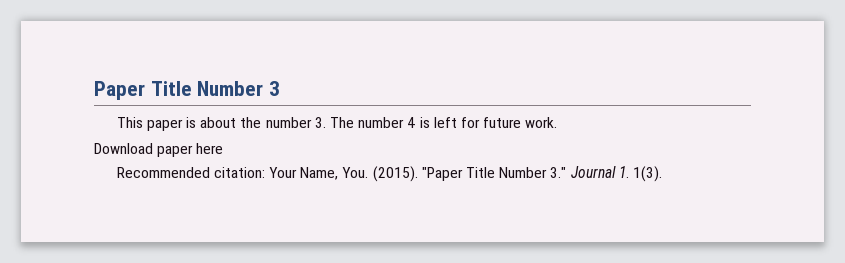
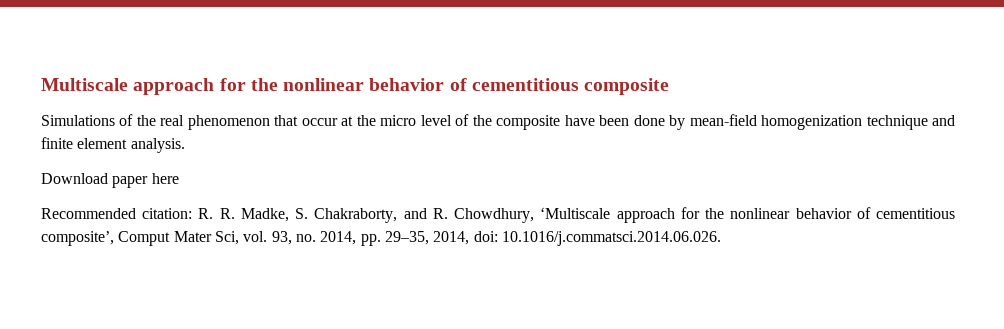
- Paper Title Number 3
- This paper is about the number 3. The number 4 is left for future work.
+ Multiscale approach for the nonlinear behavior of cementitious composite
+ Simulations of the real phenomenon that occur at the micro level of the composite have been done by mean-field homogenization technique and finite element analysis.
- Recommended citation: Your Name, You. (2015). "Paper Title Number 3." Journal 1. 1(3).
+ Recommended citation: R. R. Madke, S. Chakraborty, and R. Chowdhury, ‘Multiscale approach for the nonlinear behavior of cementitious composite’, Comput Mater Sci, vol. 93, no. 2014, pp. 29–35, 2014, doi: 10.1016/j.commatsci.2014.06.026.

